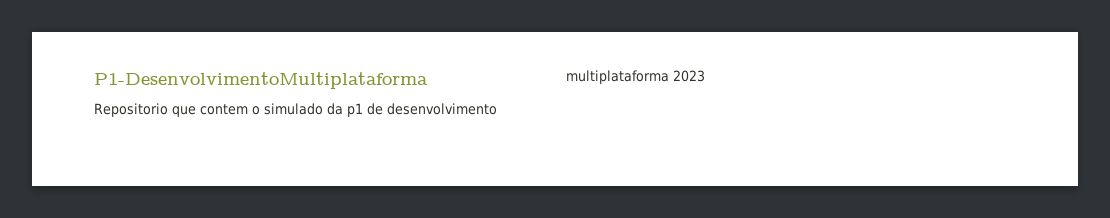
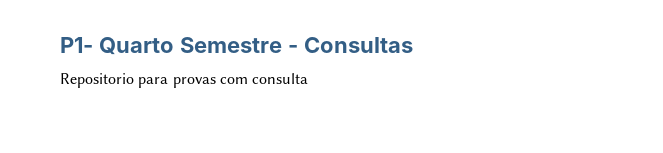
- P1-DesenvolvimentoMultiplataforma
- Repositorio que contem o simulado da p1 de desenvolvimento multiplataforma 2023
+ P1- Quarto Semestre - Consultas
+ Repositorio para provas com consulta

